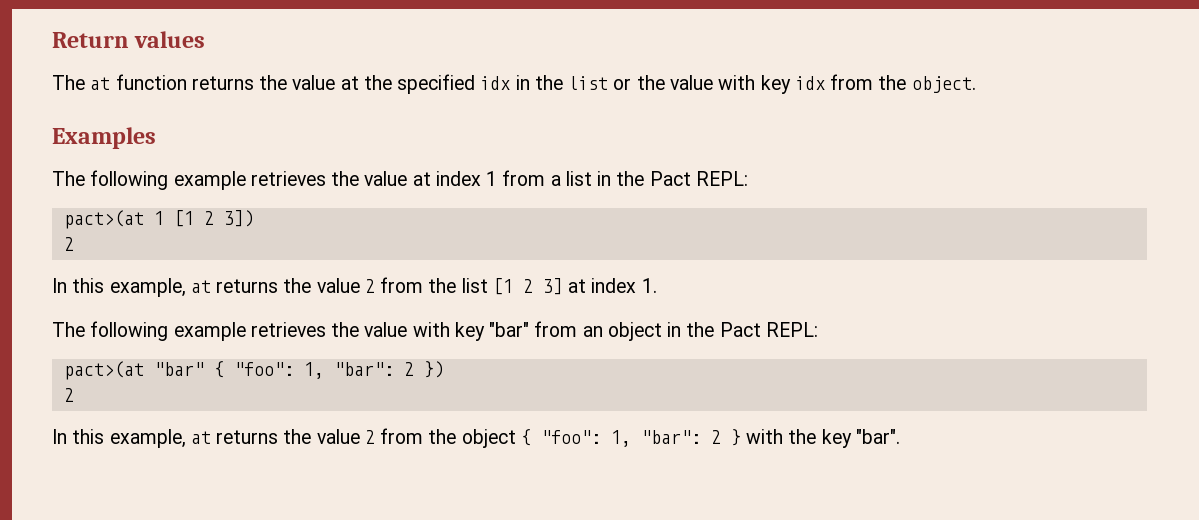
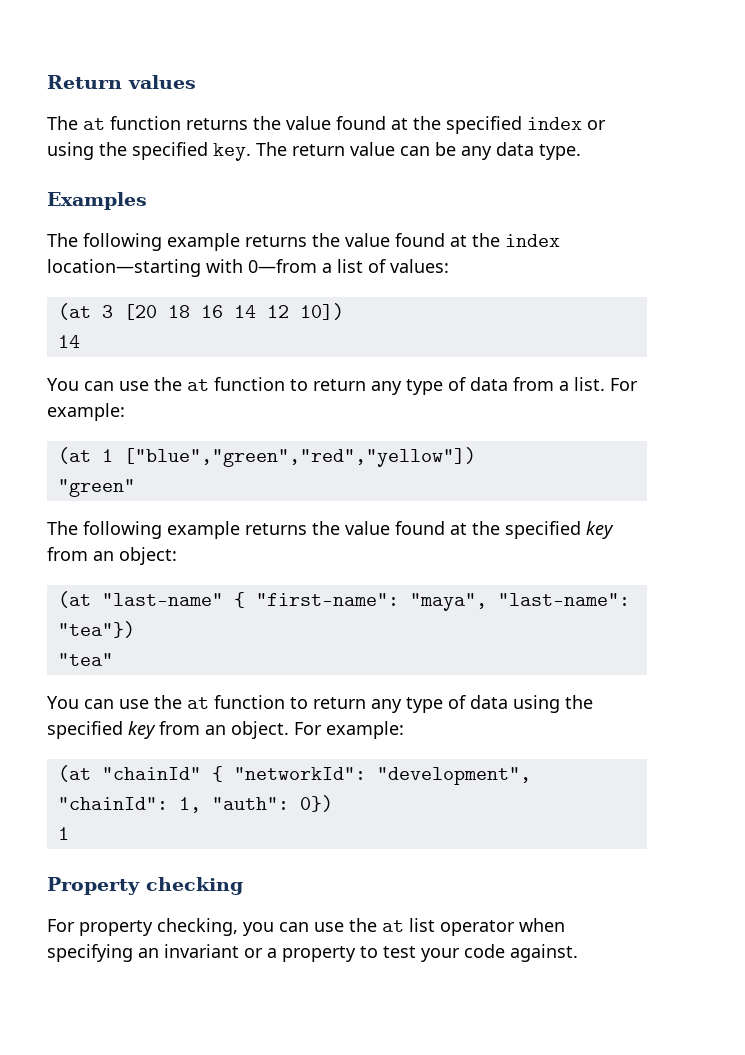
- The at function returns the value at the specified idx in the list or the value with key idx from the object.
+ The at function returns the value found at the specified index or using the specified key. The return value can be any data type.
  Examples
- The following example retrieves the value at index 1 from a list in the Pact REPL:
- pact>(at 1 [1 2 3])
- 2
- In this example, at returns the value 2 from the list [1 2 3] at index 1.
- The following example retrieves the value with key "bar" from an object in the Pact REPL:
- pact>(at "bar" { "foo": 1, "bar": 2 })
- 2
- In this example, at returns the value 2 from the object { "foo": 1, "bar": 2 } with the key "bar".
+ The following example returns the value found at the index location—starting with 0—from a list of values:
+ (at 3 [20 18 16 14 12 10])
+ 14
+ You can use the at function to return any type of data from a list. For example:
+ (at 1 ["blue","green","red","yellow"])
+ "green"
+ The following example returns the value found at the specified key from an object:
+ (at "last-name" { "first-name": "maya", "last-name": "tea"})
+ "tea"
+ You can use the at function to return any type of data using the specified key from an object. For example:
+ (at "chainId" { "networkId": "development", "chainId": 1, "auth": 0})
+ 1
+ Property checking
+ For property checking, you can use the at list operator when specifying an invariant or a property to test your code against.

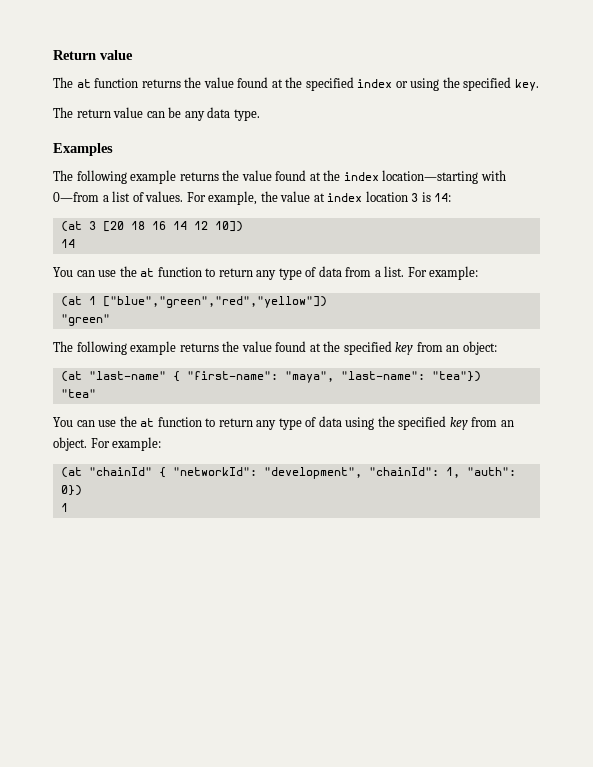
- Return values
+ Return value
- The at function returns the value found at the specified index or using the specified key. The return value can be any data type.
+ The at function returns the value found at the specified index or using the specified key.
+ The return value can be any data type.
- The following example returns the value found at the index location—starting with 0—from a list of values:
+ The following example returns the value found at the index location—starting with 0—from a list of values. For example, the value at index location 3 is 14:
- Property checking
- For property checking, you can use the at list operator when specifying an invariant or a property to test your code against.

